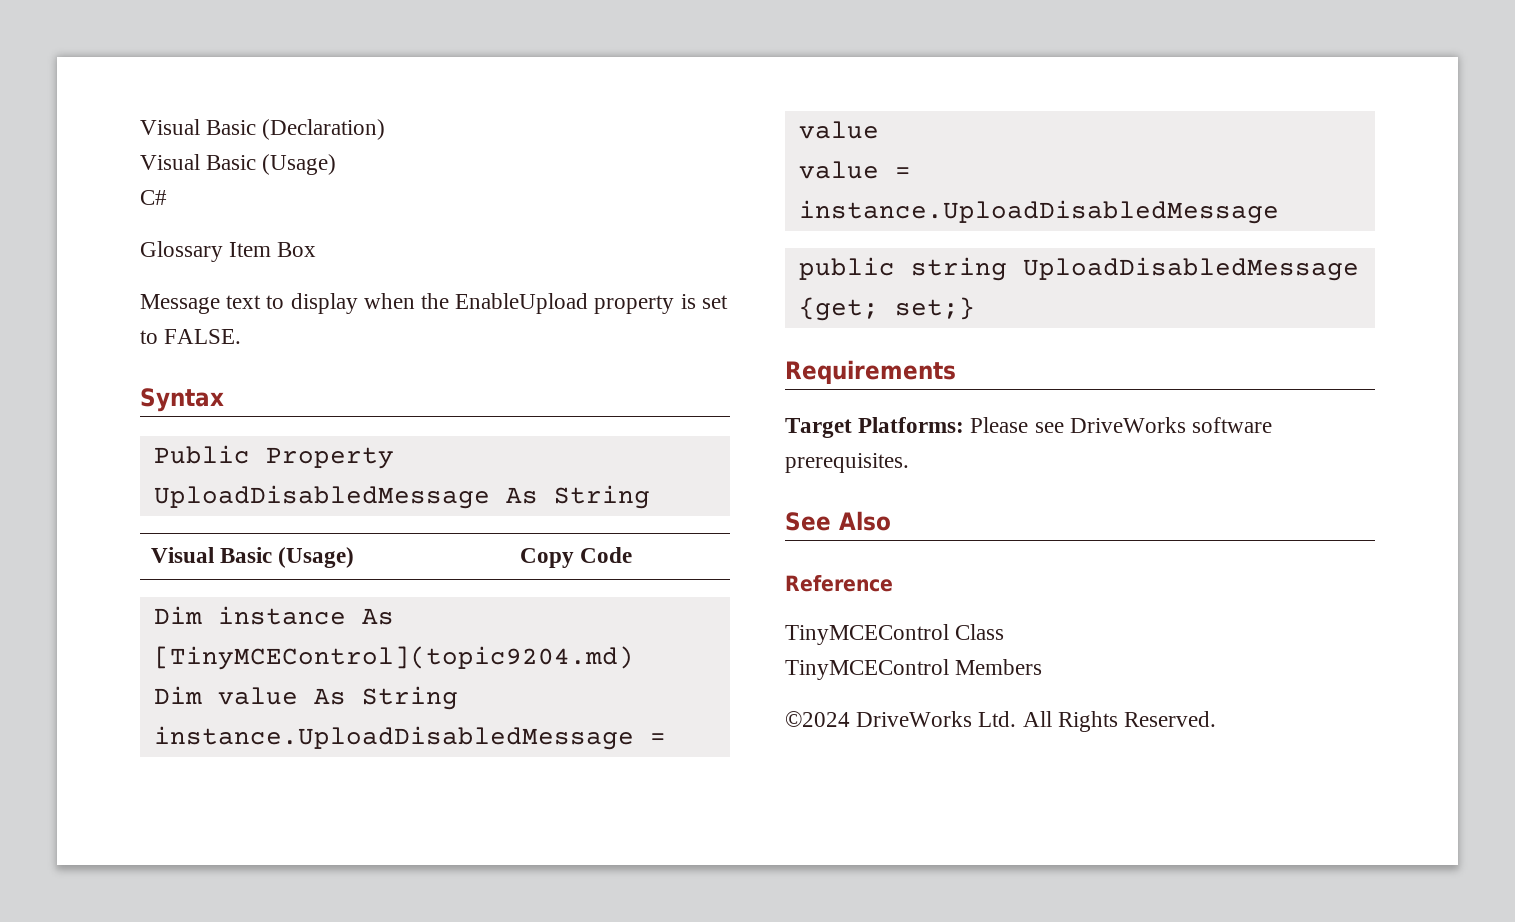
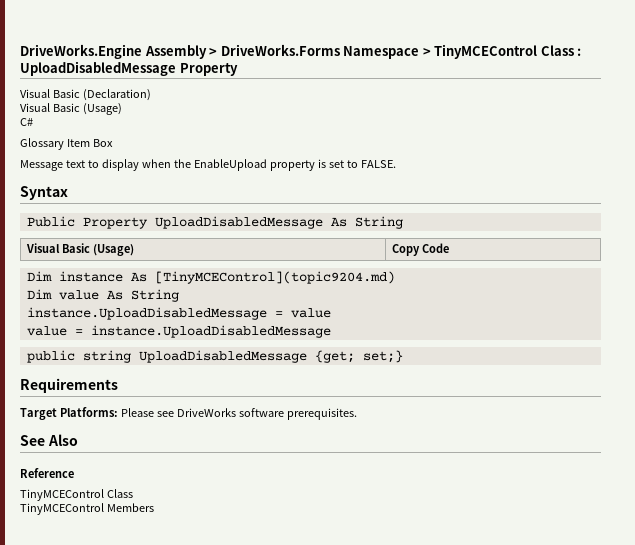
+ DriveWorks.Engine Assembly > DriveWorks.Forms Namespace > TinyMCEControl Class : UploadDisabledMessage Property
- ©2024 DriveWorks Ltd. All Rights Reserved.

